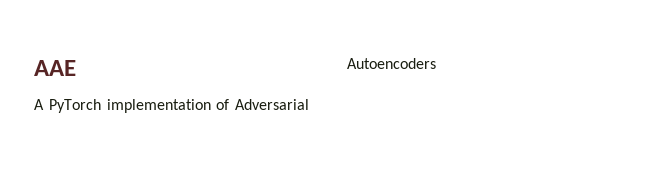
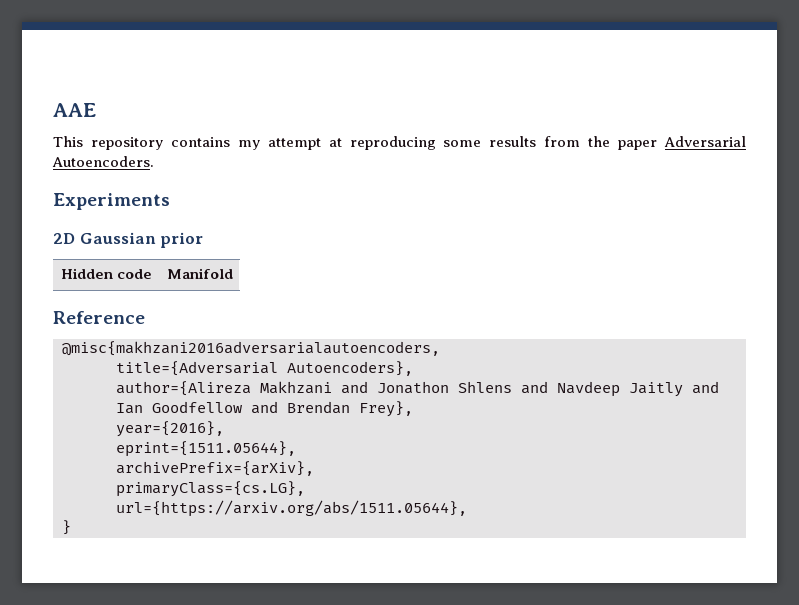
- A PyTorch implementation of Adversarial Autoencoders
+ This repository contains my attempt at reproducing some results from the paper Adversarial Autoencoders.
+ Experiments
+ 2D Gaussian prior
+ Hidden code | Manifold
+ Reference
+ @misc{makhzani2016adversarialautoencoders,
+ title={Adversarial Autoencoders},
+ author={Alireza Makhzani and Jonathon Shlens and Navdeep Jaitly and Ian Goodfellow and Brendan Frey},
+ year={2016},
+ eprint={1511.05644},
+ archivePrefix={arXiv},
+ primaryClass={cs.LG},
+ url={https://arxiv.org/abs/1511.05644},
+ }

